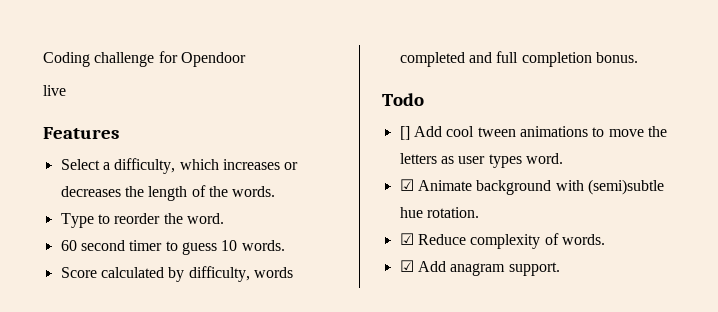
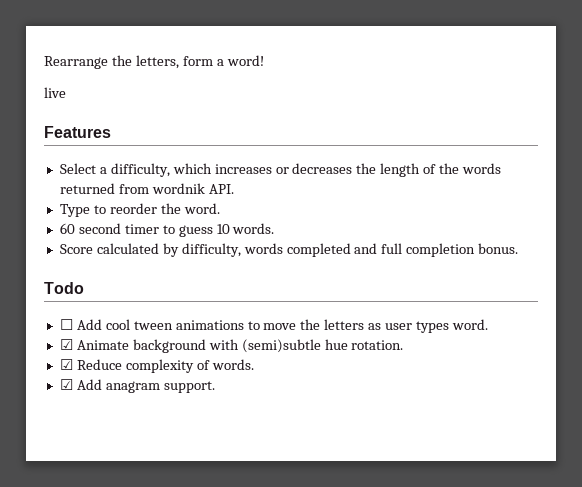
- Coding challenge for Opendoor
+ Rearrange the letters, form a word!
- Select a difficulty, which increases or decreases the length of the words.
+ Select a difficulty, which increases or decreases the length of the words returned from wordnik API.
- [] Add cool tween animations to move the letters as user types word.
+ ☐ Add cool tween animations to move the letters as user types word.

